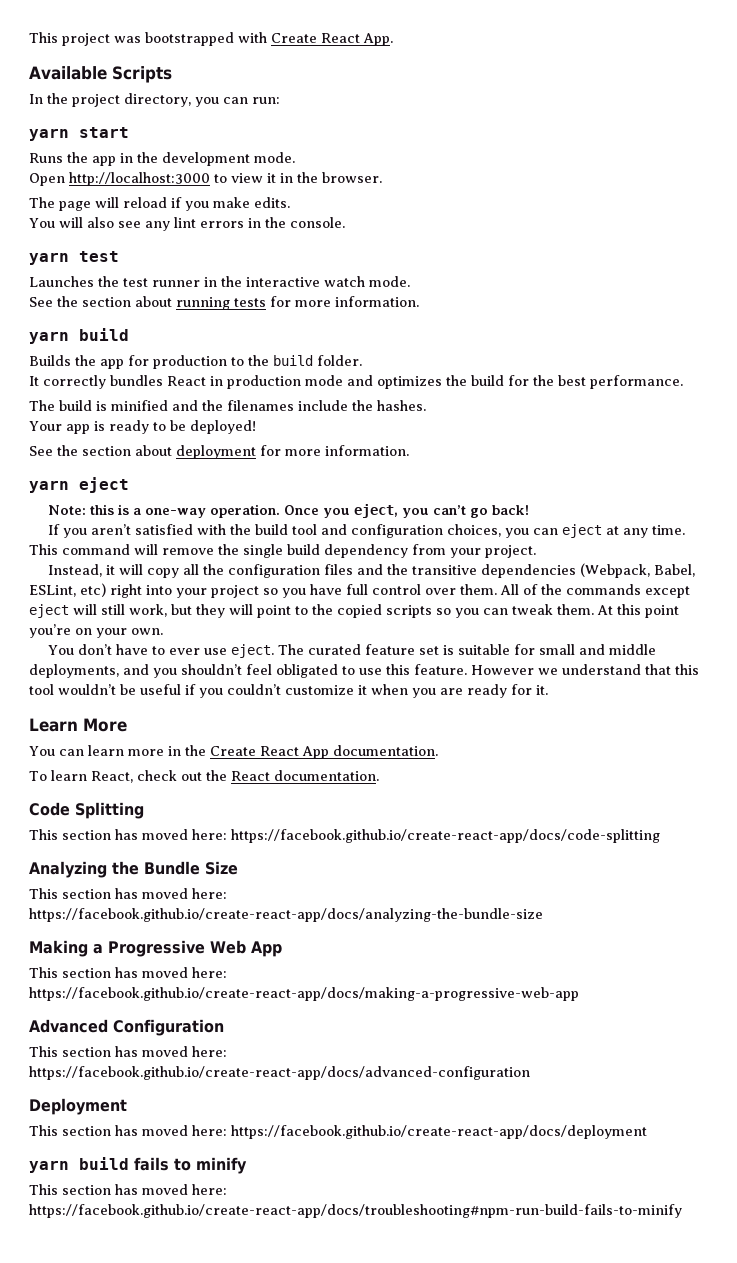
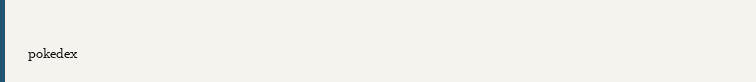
- This project was bootstrapped with Create React App.
- Available Scripts
- In the project directory, you can run:
- yarn start
- Runs the app in the development mode.
- Open http://localhost:3000 to view it in the browser.
- The page will reload if you make edits.
- You will also see any lint errors in the console.
- yarn test
- Launches the test runner in the interactive watch mode.
- See the section about running tests for more information.
- yarn build
- Builds the app for production to the build folder.
- It correctly bundles React in production mode and optimizes the build for the best performance.
- The build is minified and the filenames include the hashes.
- Your app is ready to be deployed!
- See the section about deployment for more information.
- yarn eject
- Note: this is a one-way operation. Once you eject, you can’t go back!
- If you aren’t satisfied with the build tool and configuration choices, you can eject at any time. This command will remove the single build dependency from your project.
- Instead, it will copy all the configuration files and the transitive dependencies (Webpack, Babel, ESLint, etc) right into your project so you have full control over them. All of the commands except eject will still work, but they will point to the copied scripts so you can tweak them. At this point you’re on your own.
- You don’t have to ever use eject. The curated feature set is suitable for small and middle deployments, and you shouldn’t feel obligated to use this feature. However we understand that this tool wouldn’t be useful if you couldn’t customize it when you are ready for it.
- Learn More
- You can learn more in the Create React App documentation.
- To learn React, check out the React documentation.
- Code Splitting
- This section has moved here: https://facebook.github.io/create-react-app/docs/code-splitting
- Analyzing the Bundle Size
- This section has moved here: https://facebook.github.io/create-react-app/docs/analyzing-the-bundle-size
- Making a Progressive Web App
- This section has moved here: https://facebook.github.io/create-react-app/docs/making-a-progressive-web-app
- Advanced Configuration
- This section has moved here: https://facebook.github.io/create-react-app/docs/advanced-configuration
- Deployment
- This section has moved here: https://facebook.github.io/create-react-app/docs/deployment
- yarn build fails to minify
- This section has moved here: https://facebook.github.io/create-react-app/docs/troubleshooting#npm-run-build-fails-to-minify
+ pokedex

